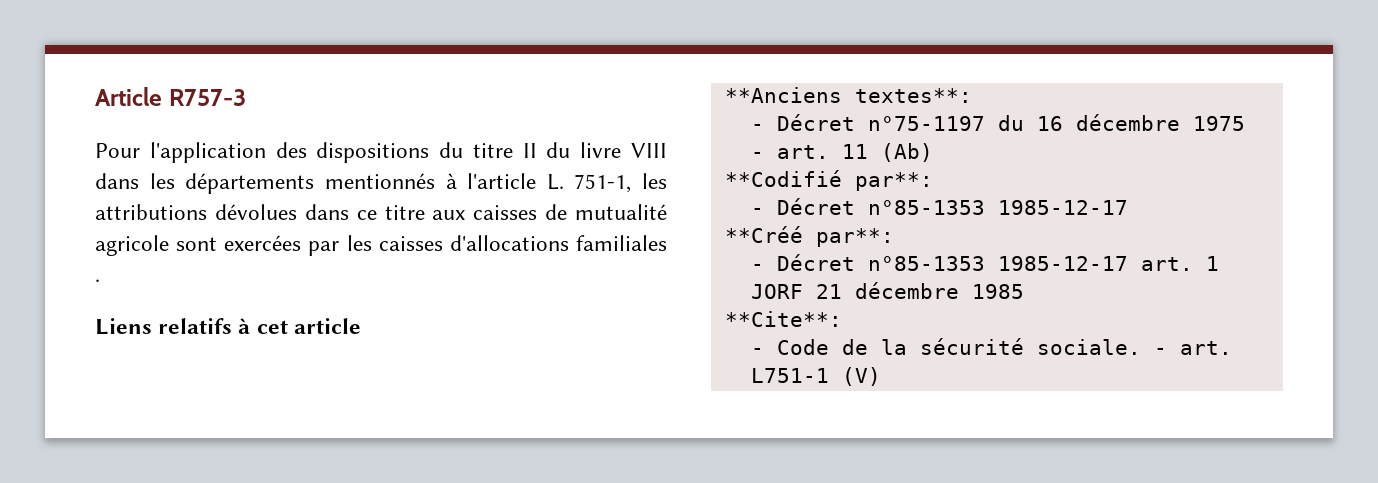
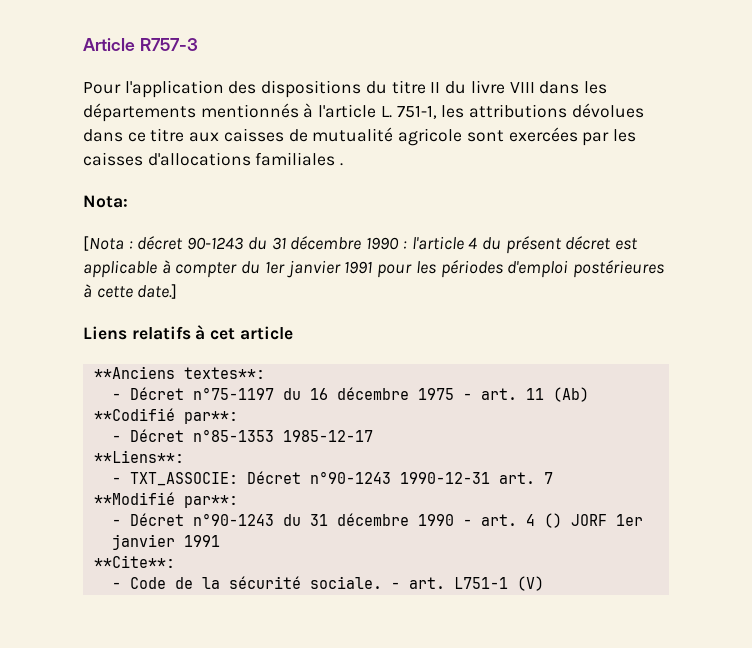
+ Nota:
+ [Nota : décret 90-1243 du 31 décembre 1990 : l'article 4 du présent décret est applicable à compter du 1er janvier 1991 pour les périodes d'emploi postérieures à cette date.]
- **Créé par**:
- - Décret n°85-1353 1985-12-17 art. 1 JORF 21 décembre 1985
+ **Liens**:
+ - TXT_ASSOCIE: Décret n°90-1243 1990-12-31 art. 7
+ **Modifié par**:
+ - Décret n°90-1243 du 31 décembre 1990 - art. 4 () JORF 1er janvier 1991

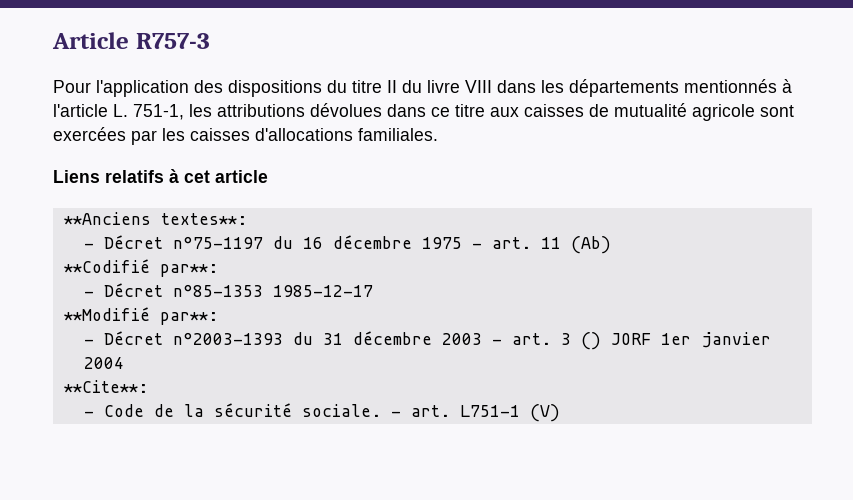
- Pour l'application des dispositions du titre II du livre VIII dans les départements mentionnés à l'article L. 751-1, les attributions dévolues dans ce titre aux caisses de mutualité agricole sont exercées par les caisses d'allocations familiales .
- Nota:
- [Nota : décret 90-1243 du 31 décembre 1990 : l'article 4 du présent décret est applicable à compter du 1er janvier 1991 pour les périodes d'emploi postérieures à cette date.]
+ Pour l'application des dispositions du titre II du livre VIII dans les départements mentionnés à l'article L. 751-1, les attributions dévolues dans ce titre aux caisses de mutualité agricole sont exercées par les caisses d'allocations familiales.
- **Liens**:
- - TXT_ASSOCIE: Décret n°90-1243 1990-12-31 art. 7
- - Décret n°90-1243 du 31 décembre 1990 - art. 4 () JORF 1er janvier 1991
+ - Décret n°2003-1393 du 31 décembre 2003 - art. 3 () JORF 1er janvier 2004

